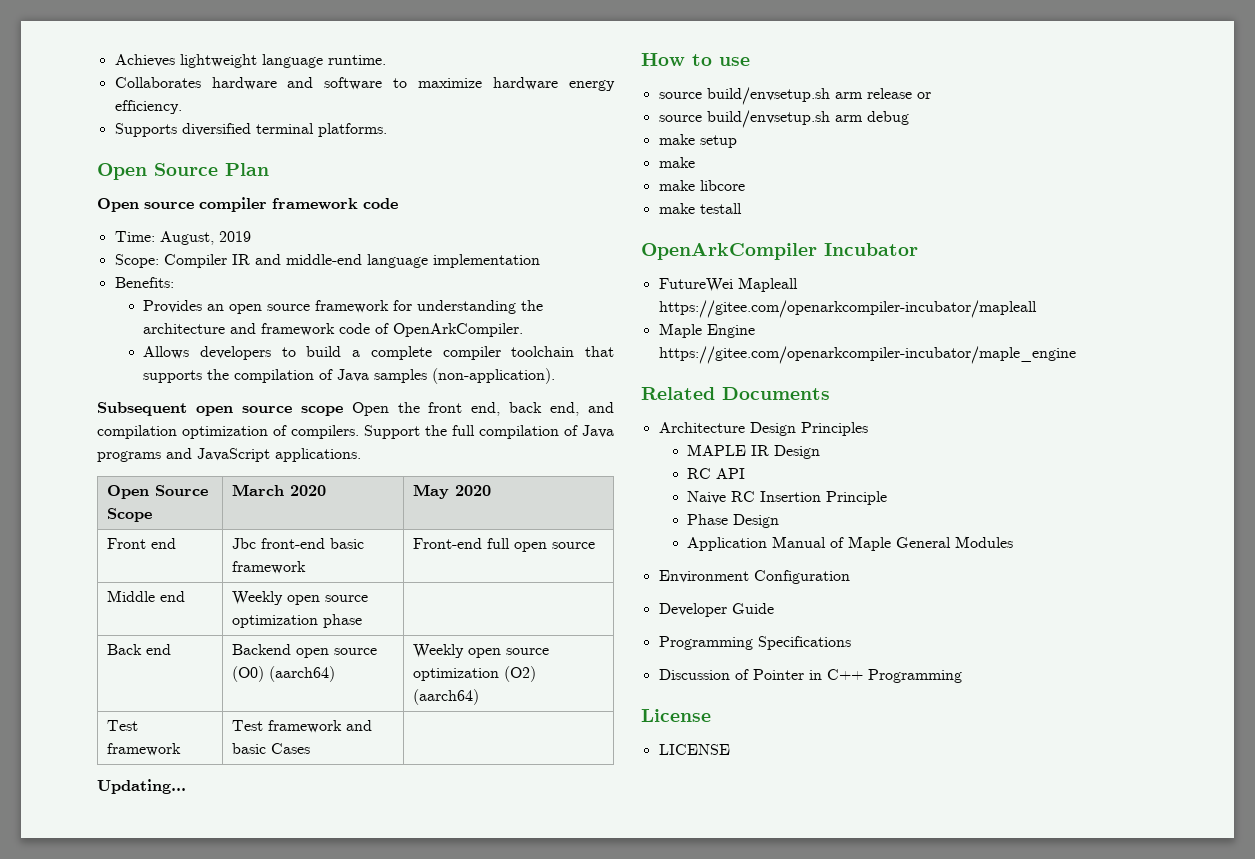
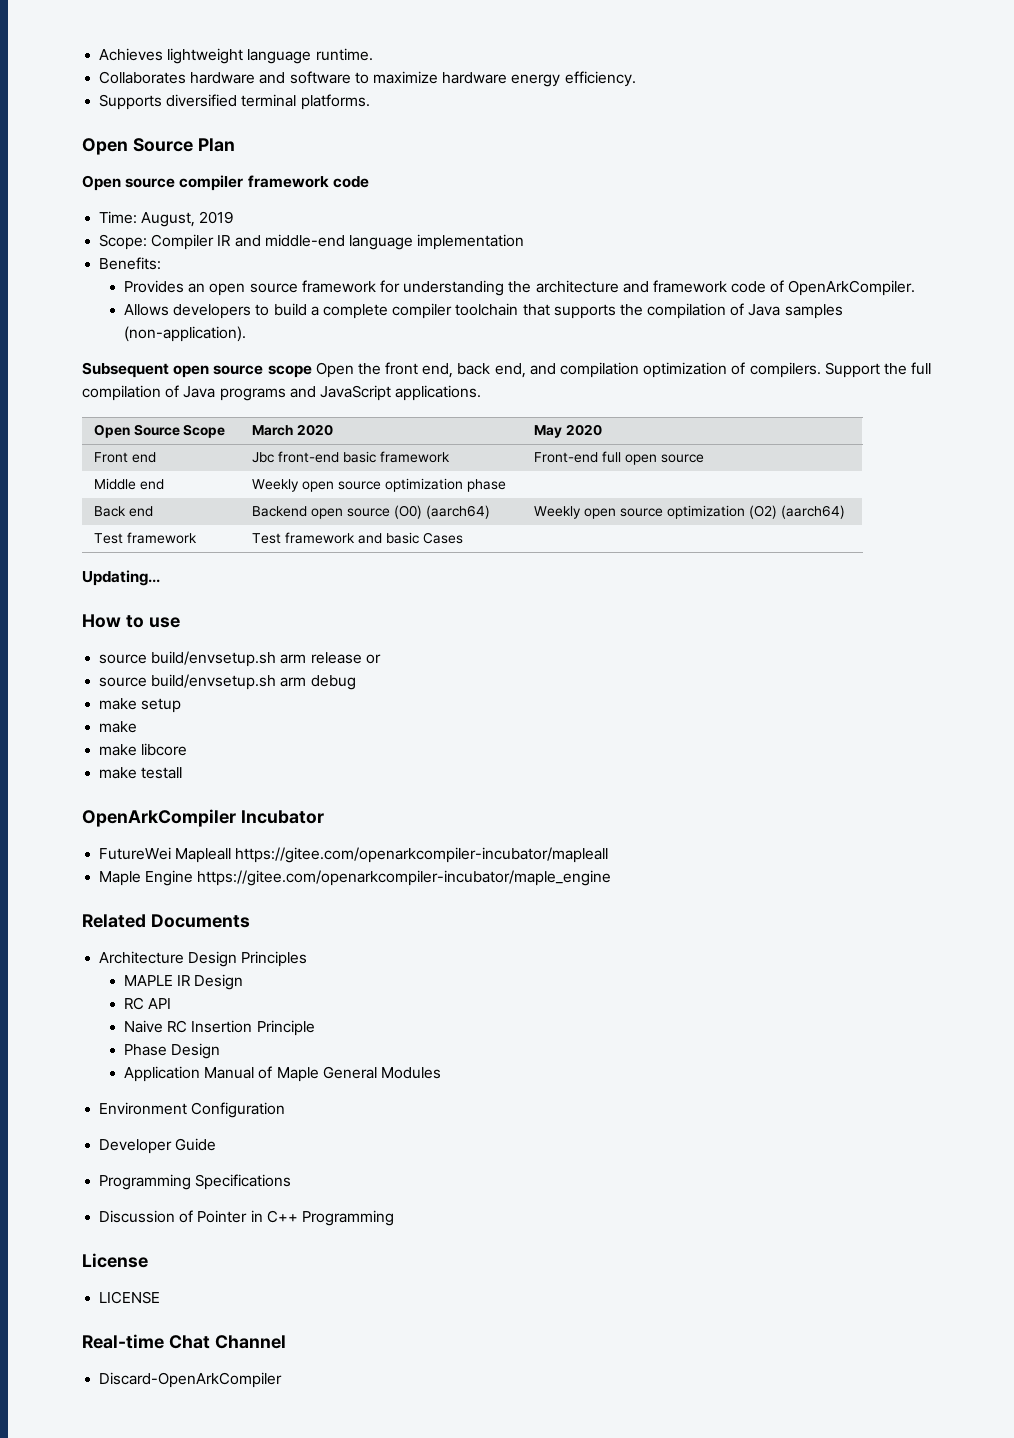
+ Real-time Chat Channel
+ Discard-OpenArkCompiler

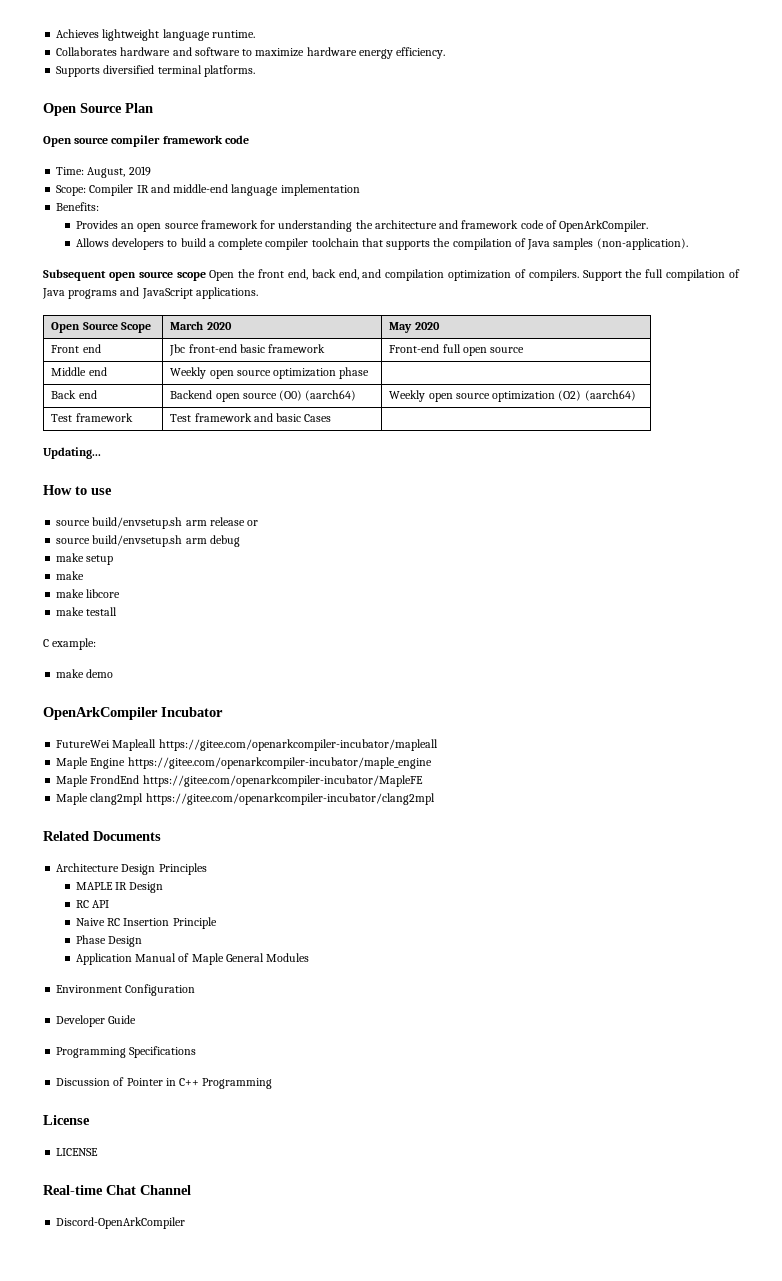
+ C example:
+ make demo
+ Maple FrondEnd https://gitee.com/openarkcompiler-incubator/MapleFE
+ Maple clang2mpl https://gitee.com/openarkcompiler-incubator/clang2mpl
- Discard-OpenArkCompiler
+ Discord-OpenArkCompiler

